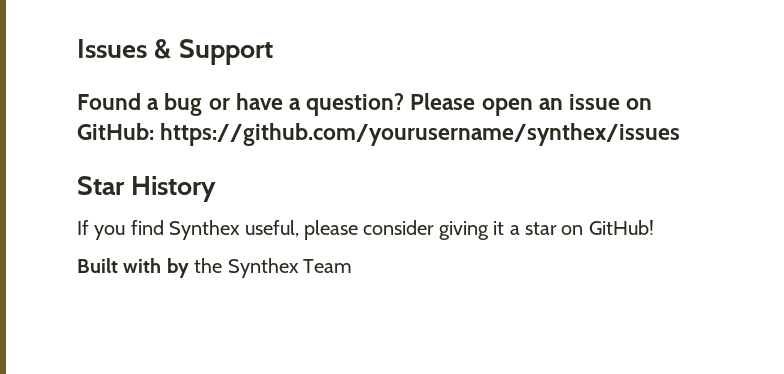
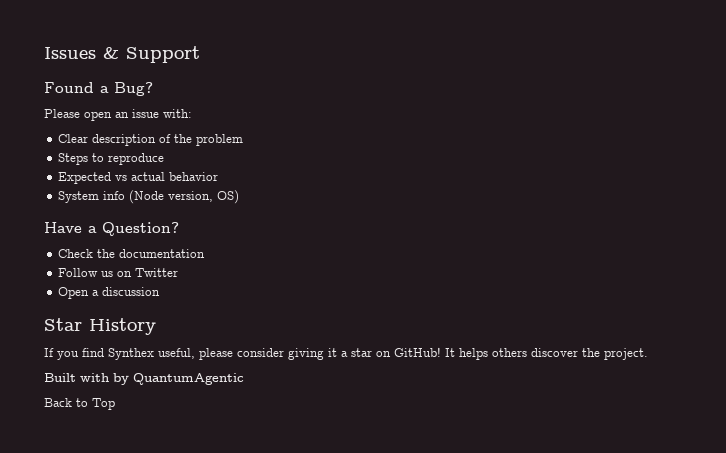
- Found a bug or have a question? Please open an issue on GitHub: https://github.com/yourusername/synthex/issues
+ Found a Bug?
+ Please open an issue with:
+ Clear description of the problem
+ Steps to reproduce
+ Expected vs actual behavior
+ System info (Node version, OS)
+ Have a Question?
+ Check the documentation
+ Follow us on Twitter
+ Open a discussion
+ It helps others discover the project.
- Built with by the Synthex Team
+ Built with by QuantumAgentic
+ Back to Top

